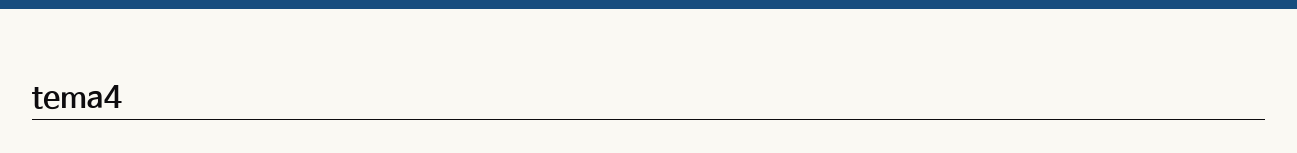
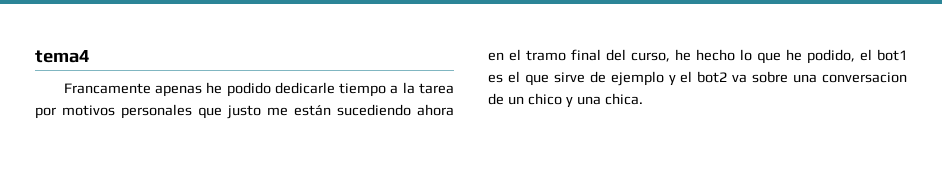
+ Francamente apenas he podido dedicarle tiempo a la tarea por motivos personales que justo me están sucediendo ahora en el tramo final del curso, he hecho lo que he podido, el bot1 es el que sirve de ejemplo y el bot2 va sobre una conversacion de un chico y una chica.

